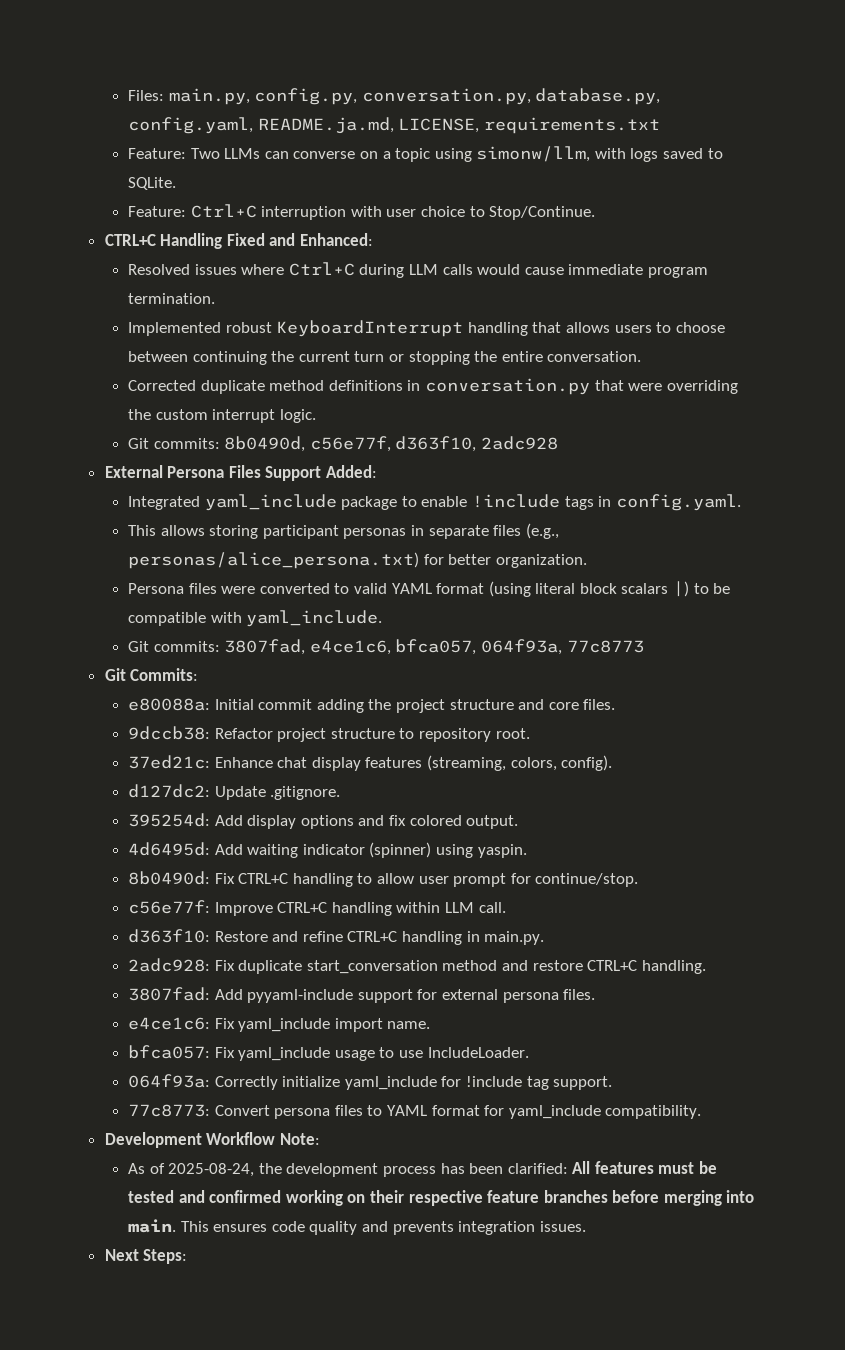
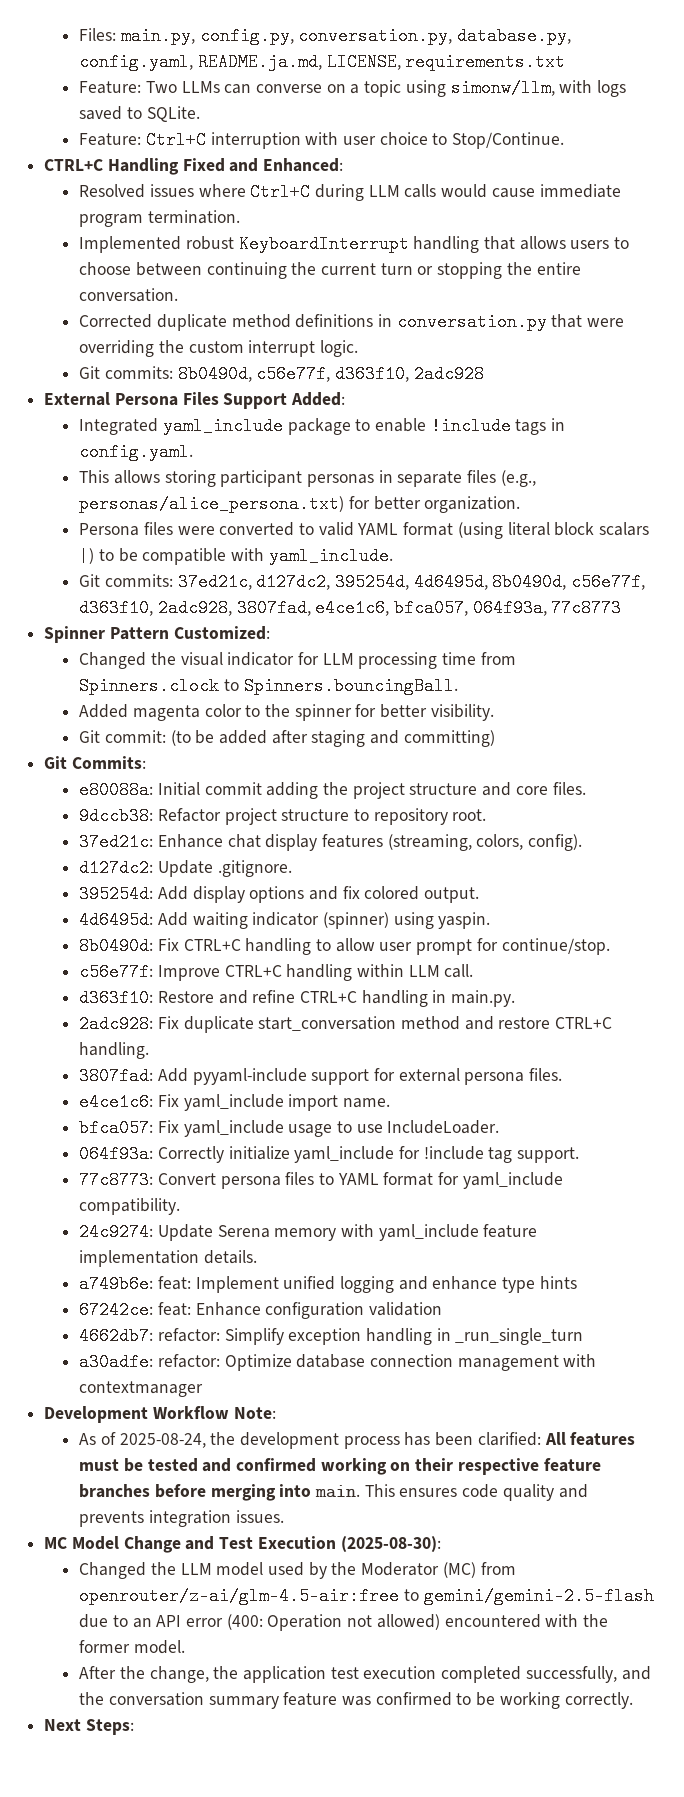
- Git commits: 3807fad, e4ce1c6, bfca057, 064f93a, 77c8773
+ Git commits: 37ed21c, d127dc2, 395254d, 4d6495d, 8b0490d, c56e77f, d363f10, 2adc928, 3807fad, e4ce1c6, bfca057, 064f93a, 77c8773
+ Spinner Pattern Customized:
+ Changed the visual indicator for LLM processing time from Spinners.clock to Spinners.bouncingBall.
+ Added magenta color to the spinner for better visibility.
+ Git commit: (to be added after staging and committing)
+ 24c9274: Update Serena memory with yaml_include feature implementation details.
+ a749b6e: feat: Implement unified logging and enhance type hints
+ 67242ce: feat: Enhance configuration validation
+ 4662db7: refactor: Simplify exception handling in _run_single_turn
+ a30adfe: refactor: Optimize database connection management with contextmanager
+ MC Model Change and Test Execution (2025-08-30):
+ Changed the LLM model used by the Moderator (MC) from openrouter/z-ai/glm-4.5-air:free to gemini/gemini-2.5-flash due to an API error (400: Operation not allowed) encountered with the former model.
+ After the change, the application test execution completed successfully, and the conversation summary feature was confirmed to be working correctly.

